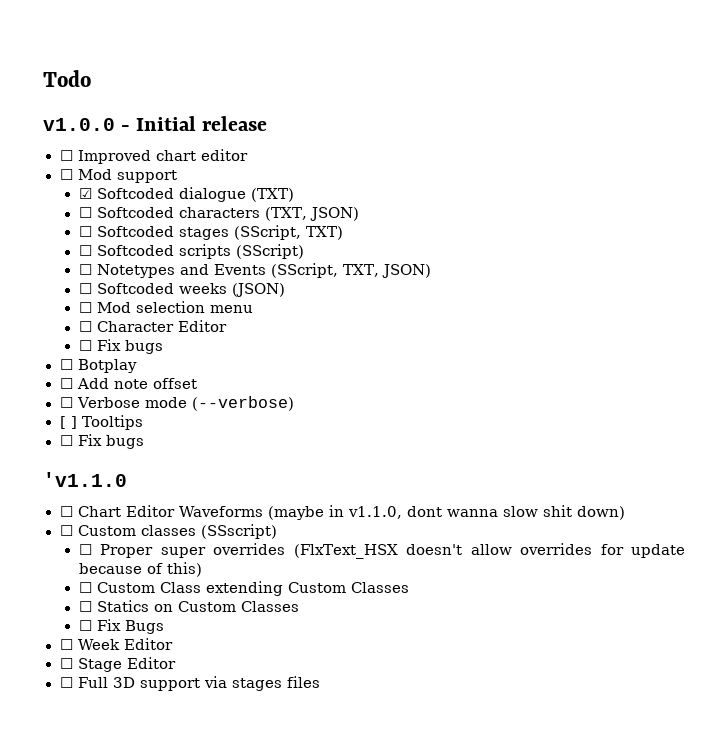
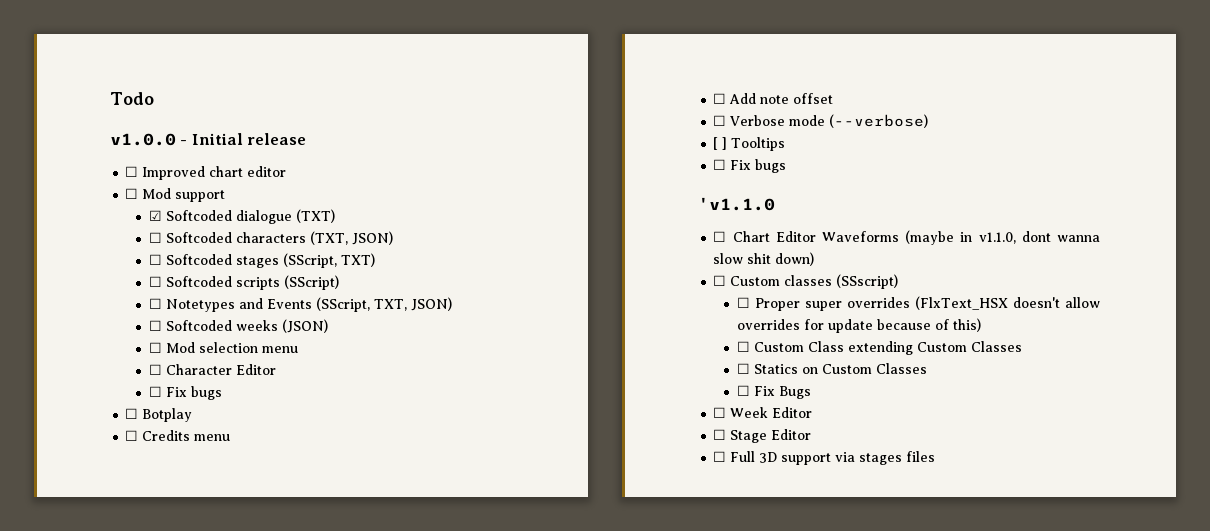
+ ☐ Credits menu

